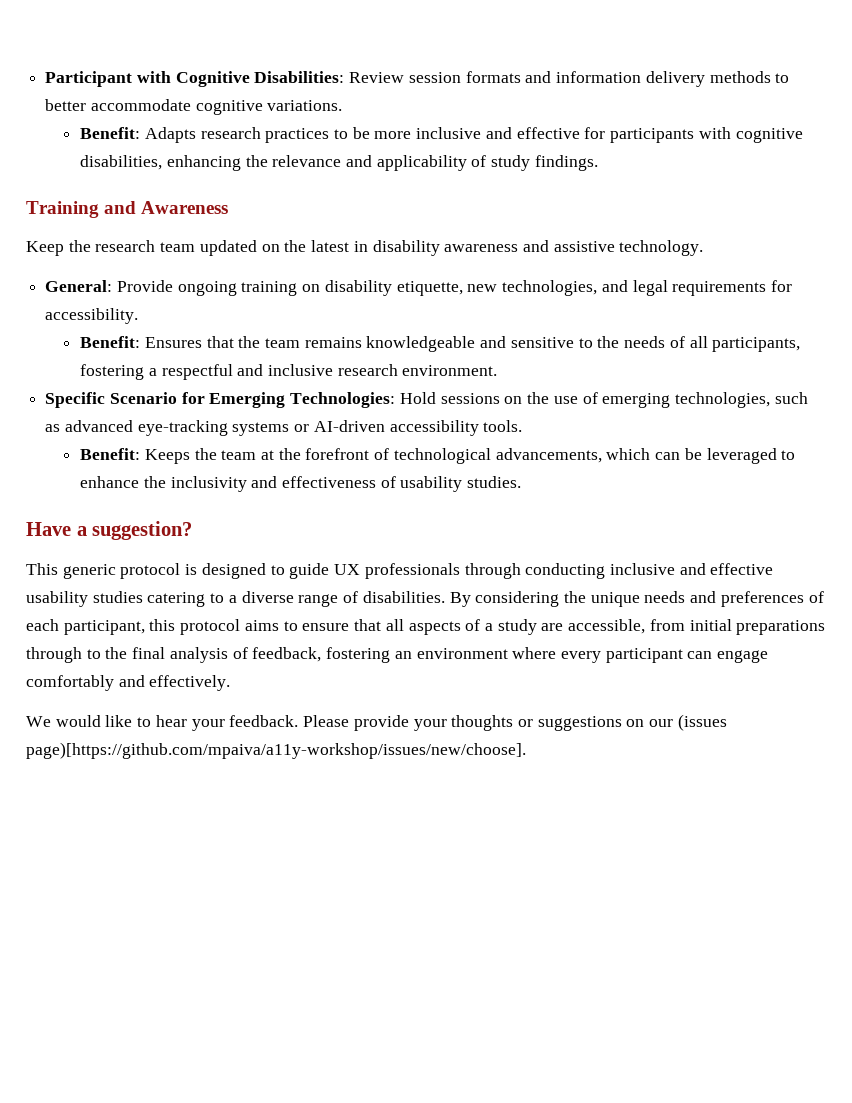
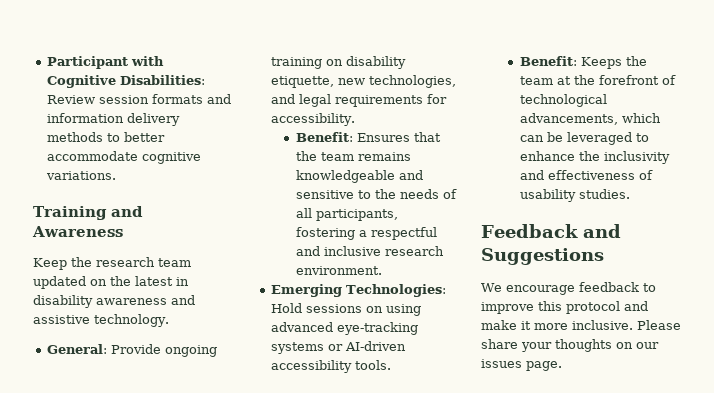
- Benefit: Adapts research practices to be more inclusive and effective for participants with cognitive disabilities, enhancing the relevance and applicability of study findings.
- Specific Scenario for Emerging Technologies: Hold sessions on the use of emerging technologies, such as advanced eye-tracking systems or AI-driven accessibility tools.
+ Emerging Technologies: Hold sessions on using advanced eye-tracking systems or AI-driven accessibility tools.
- Have a suggestion?
- This generic protocol is designed to guide UX professionals through conducting inclusive and effective usability studies catering to a diverse range of disabilities. By considering the unique needs and preferences of each participant, this protocol aims to ensure that all aspects of a study are accessible, from initial preparations through to the final analysis of feedback, fostering an environment where every participant can engage comfortably and effectively.
- We would like to hear your feedback. Please provide your thoughts or suggestions on our (issues page)[https://github.com/mpaiva/a11y-workshop/issues/new/choose].
+ Feedback and Suggestions
+ We encourage feedback to improve this protocol and make it more inclusive. Please share your thoughts on our issues page.

